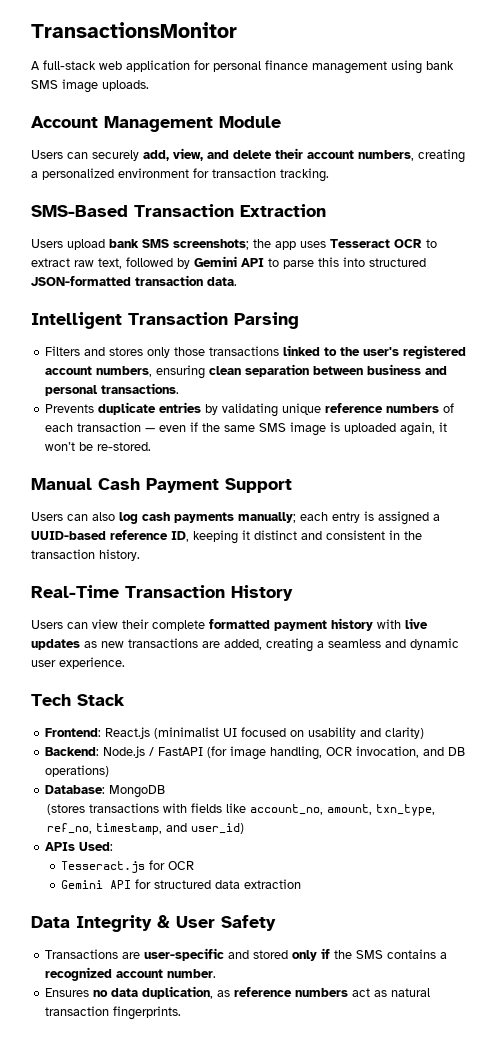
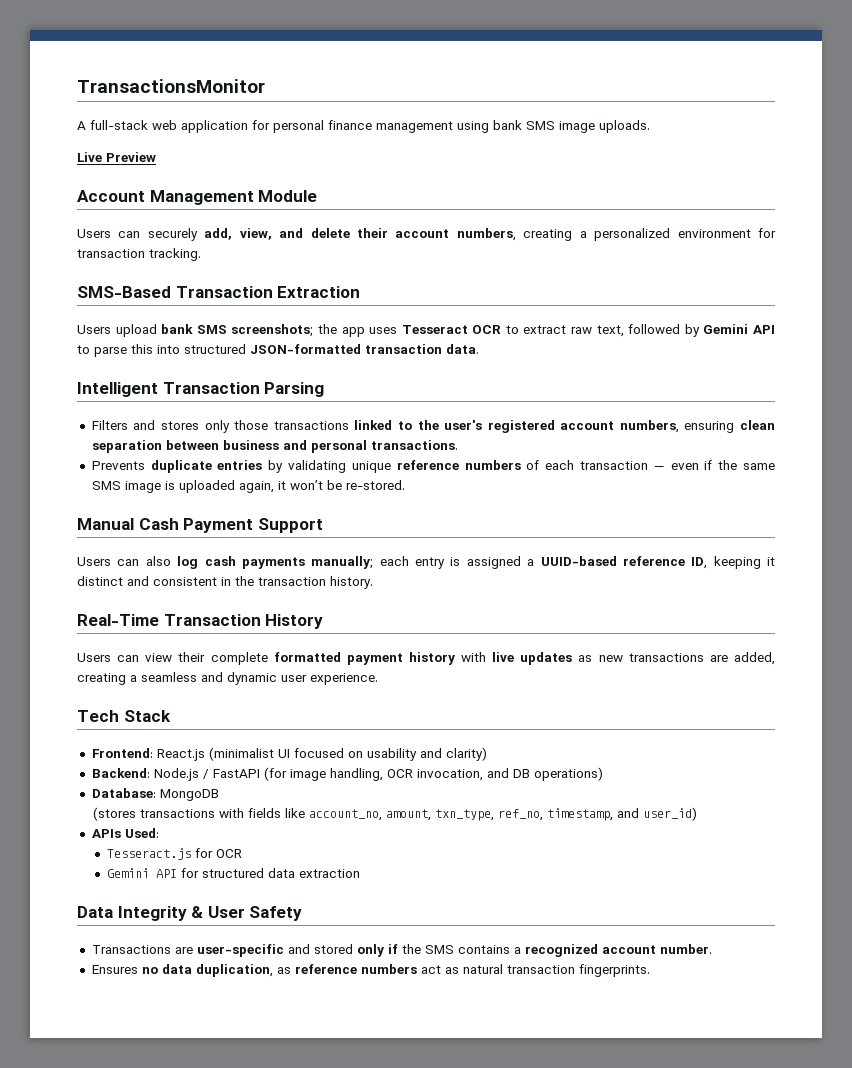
+ Live Preview

